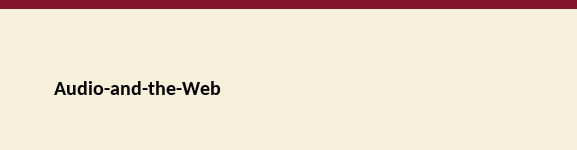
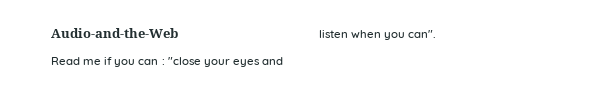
+ Read me if you can : "close your eyes and listen when you can".

